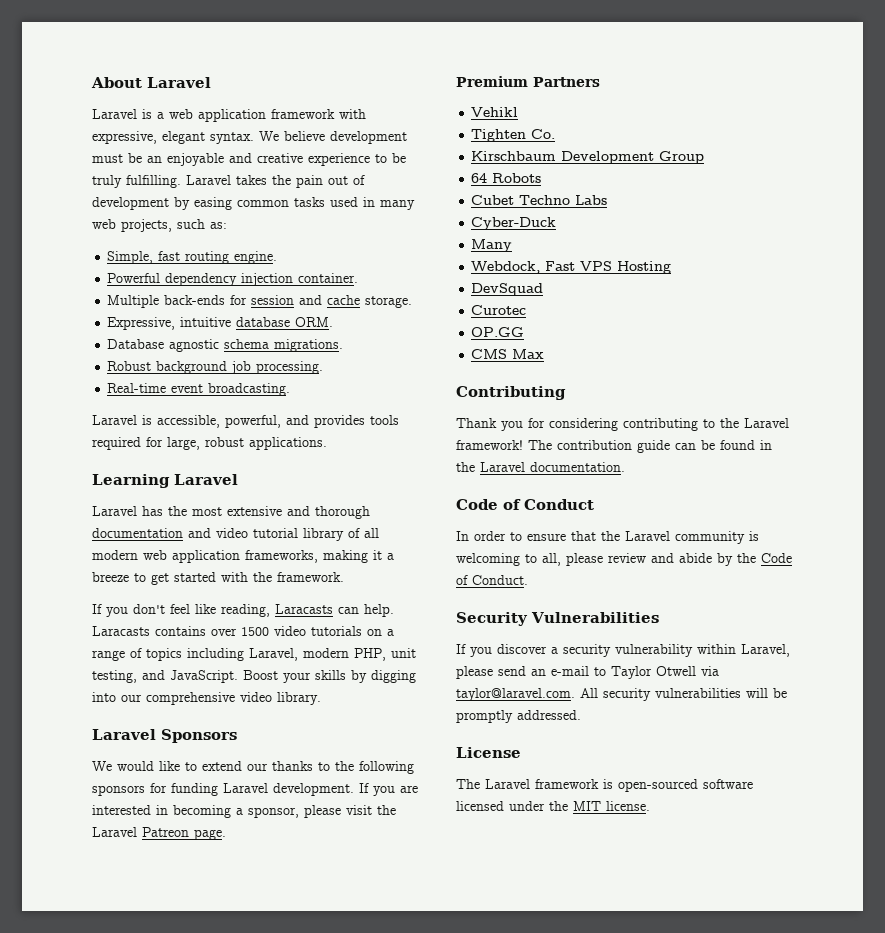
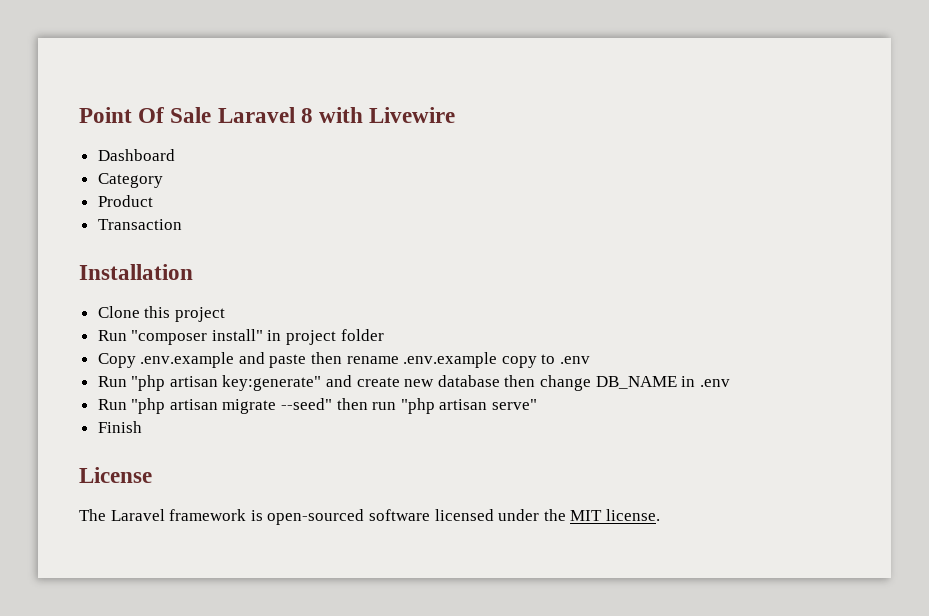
- About Laravel
- Laravel is a web application framework with expressive, elegant syntax. We believe development must be an enjoyable and creative experience to be truly fulfilling. Laravel takes the pain out of development by easing common tasks used in many web projects, such as:
- Simple, fast routing engine.
- Powerful dependency injection container.
- Multiple back-ends for session and cache storage.
- Expressive, intuitive database ORM.
- Database agnostic schema migrations.
- Robust background job processing.
- Real-time event broadcasting.
- Laravel is accessible, powerful, and provides tools required for large, robust applications.
- Learning Laravel
- Laravel has the most extensive and thorough documentation and video tutorial library of all modern web application frameworks, making it a breeze to get started with the framework.
- If you don't feel like reading, Laracasts can help. Laracasts contains over 1500 video tutorials on a range of topics including Laravel, modern PHP, unit testing, and JavaScript. Boost your skills by digging into our comprehensive video library.
- Laravel Sponsors
- We would like to extend our thanks to the following sponsors for funding Laravel development. If you are interested in becoming a sponsor, please visit the Laravel Patreon page.
- Premium Partners
- Vehikl
- Tighten Co.
- Kirschbaum Development Group
- 64 Robots
- Cubet Techno Labs
- Cyber-Duck
- Many
- Webdock, Fast VPS Hosting
- DevSquad
- Curotec
- OP.GG
- CMS Max
- Contributing
- Thank you for considering contributing to the Laravel framework! The contribution guide can be found in the Laravel documentation.
- Code of Conduct
- In order to ensure that the Laravel community is welcoming to all, please review and abide by the Code of Conduct.
- Security Vulnerabilities
- If you discover a security vulnerability within Laravel, please send an e-mail to Taylor Otwell via taylor@laravel.com. All security vulnerabilities will be promptly addressed.
+ Point Of Sale Laravel 8 with Livewire
+ Dashboard
+ Category
+ Product
+ Transaction
+ Installation
+ Clone this project
+ Run "composer install" in project folder
+ Copy .env.example and paste then rename .env.example copy to .env
+ Run "php artisan key:generate" and create new database then change DB_NAME in .env
+ Run "php artisan migrate --seed" then run "php artisan serve"
+ Finish

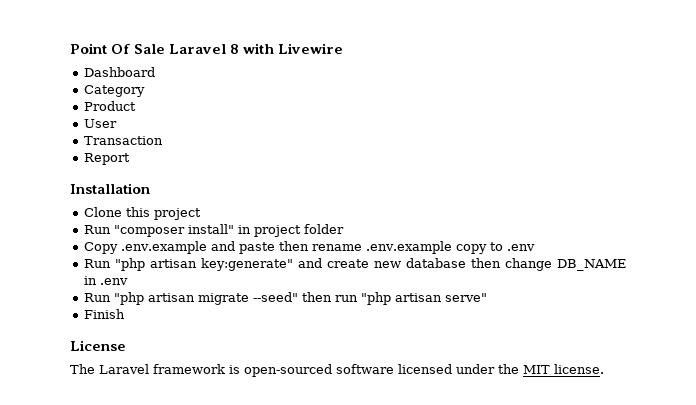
+ User
+ Report

